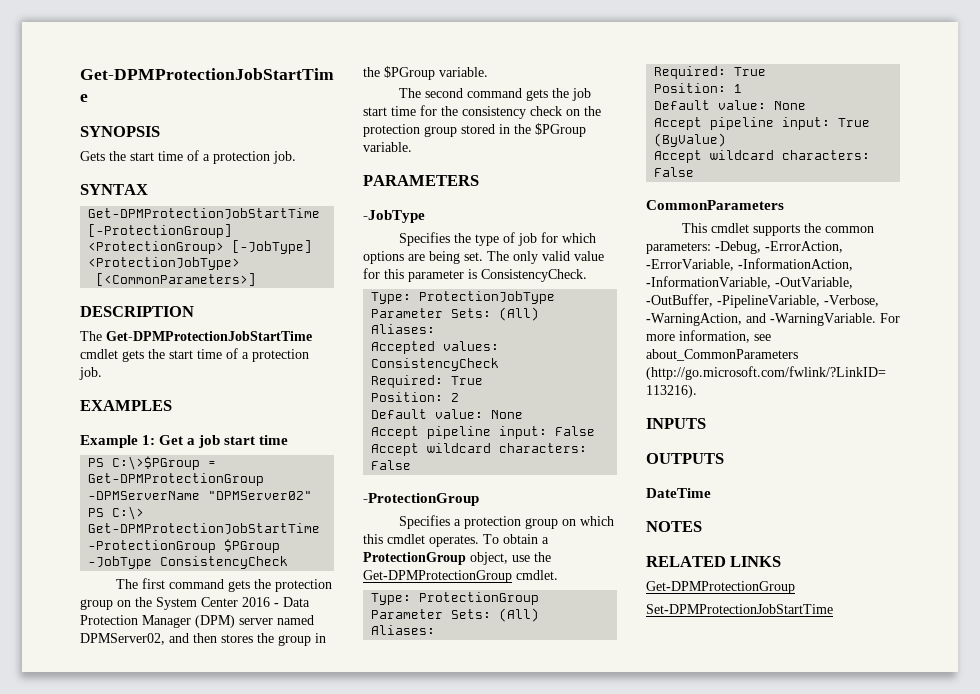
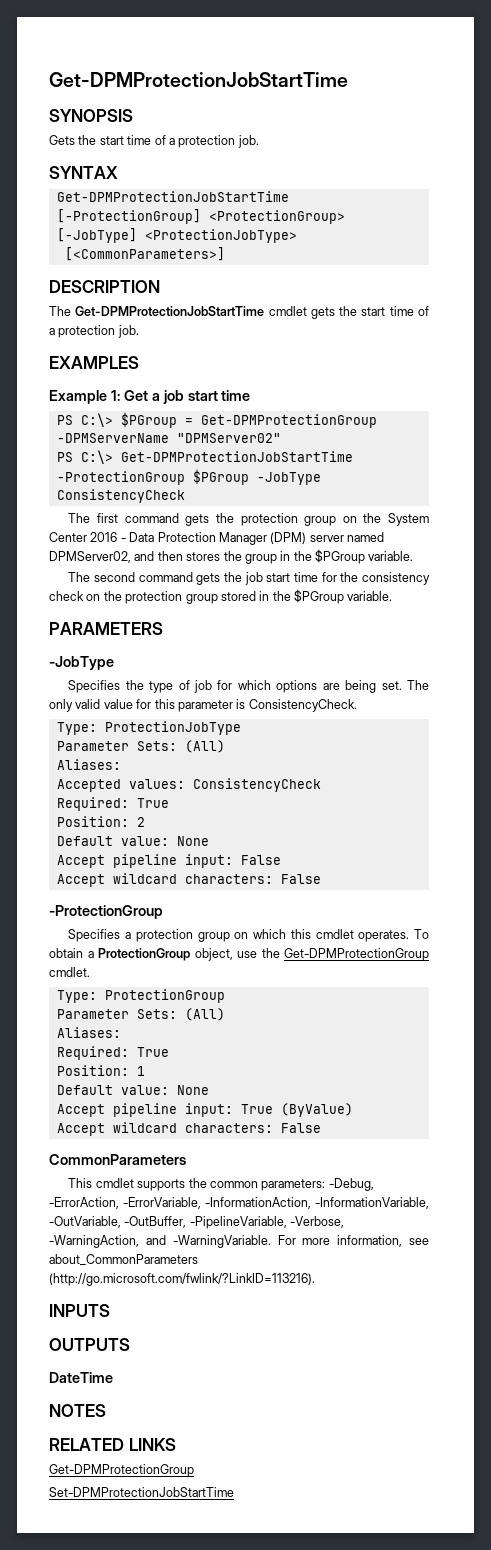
- PS C:\>$PGroup = Get-DPMProtectionGroup -DPMServerName "DPMServer02"
+ PS C:\> $PGroup = Get-DPMProtectionGroup -DPMServerName "DPMServer02"

